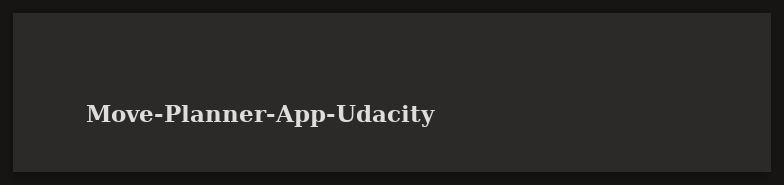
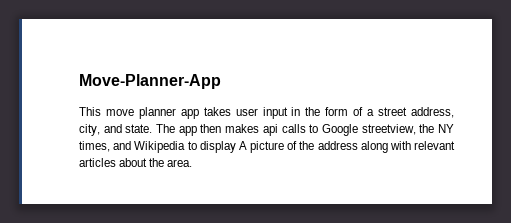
- Move-Planner-App-Udacity
+ Move-Planner-App
+ This move planner app takes user input in the form of a street address, city, and state. The app then makes api calls to Google streetview, the NY times, and Wikipedia to display A picture of the address along with relevant articles about the area.

